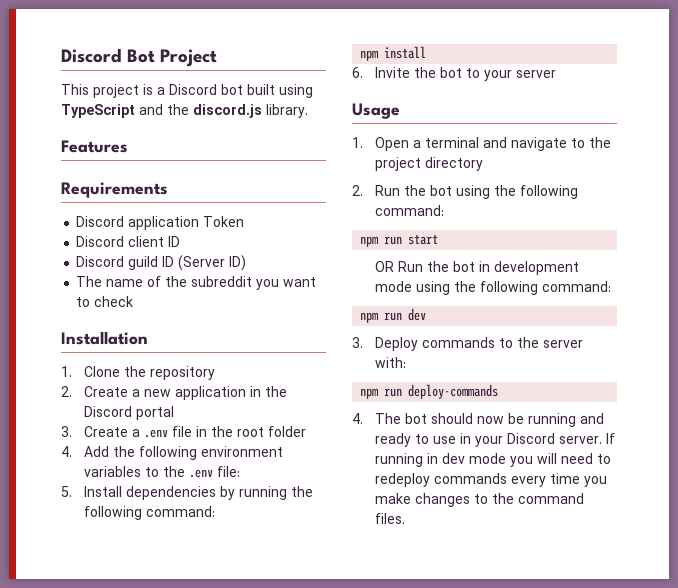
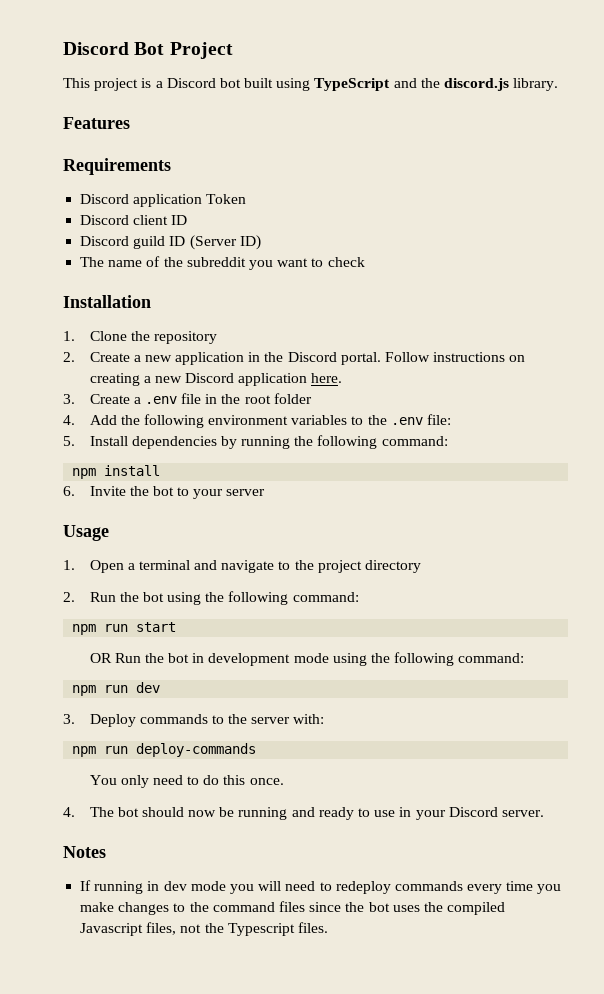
- 2. Create a new application in the Discord portal
+ 2. Create a new application in the Discord portal. Follow instructions on creating a new Discord application here.
+ You only need to do this once.
- 4. The bot should now be running and ready to use in your Discord server. If running in dev mode you will need to redeploy commands every time you make changes to the command files.
+ 4. The bot should now be running and ready to use in your Discord server.
+ Notes
+ If running in dev mode you will need to redeploy commands every time you make changes to the command files since the bot uses the compiled Javascript files, not the Typescript files.

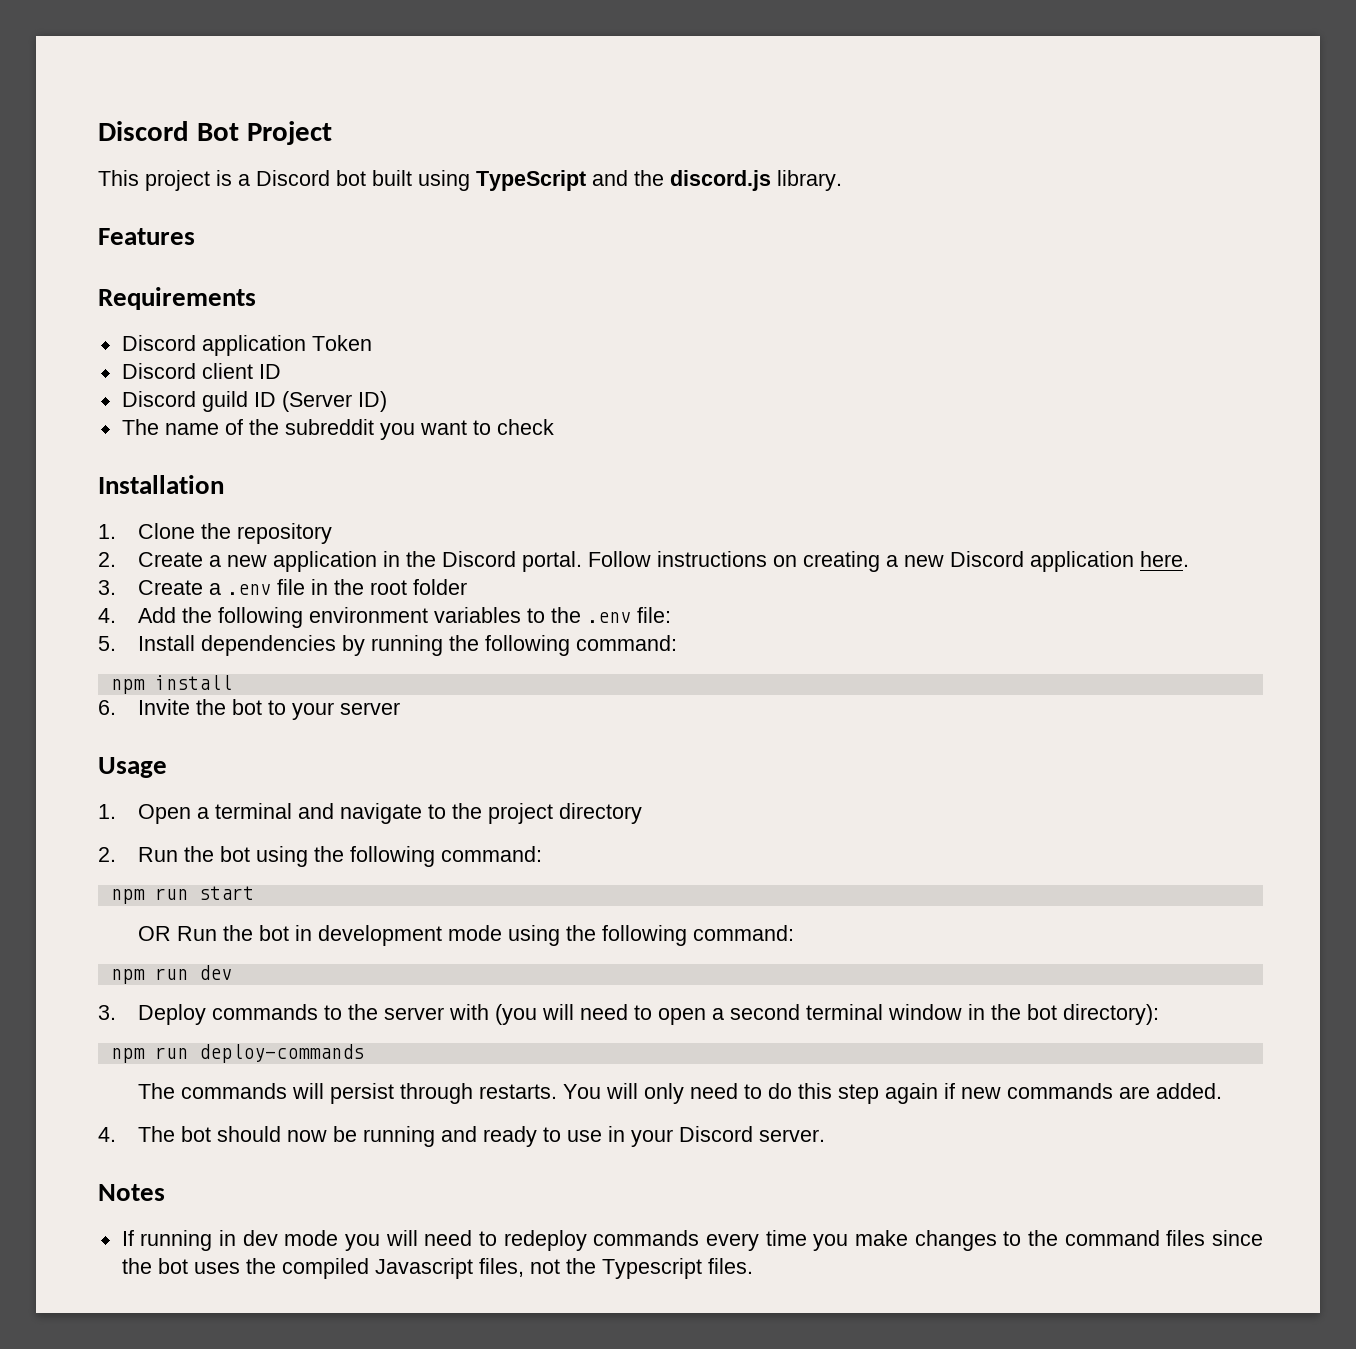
- 3. Deploy commands to the server with:
+ 3. Deploy commands to the server with (you will need to open a second terminal window in the bot directory):
  npm run deploy-commands
- You only need to do this once.
+ The commands will persist through restarts. You will only need to do this step again if new commands are added.

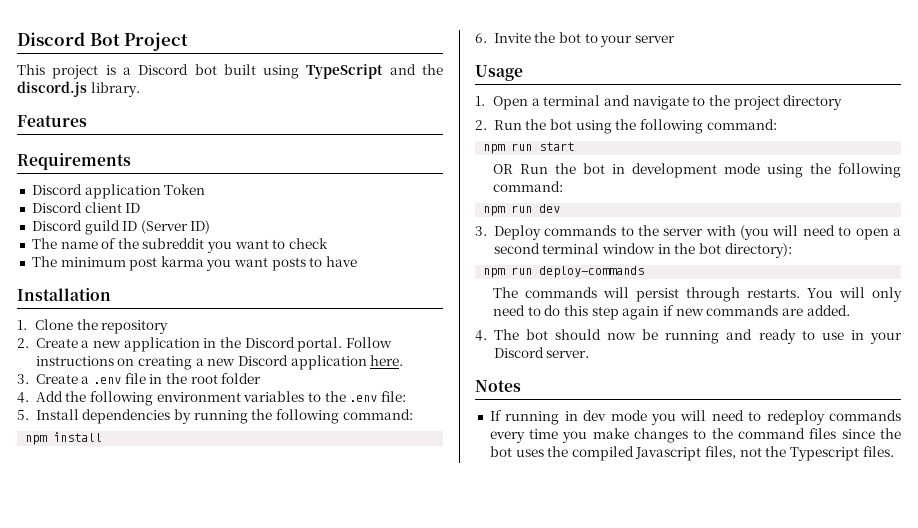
+ The minimum post karma you want posts to have

